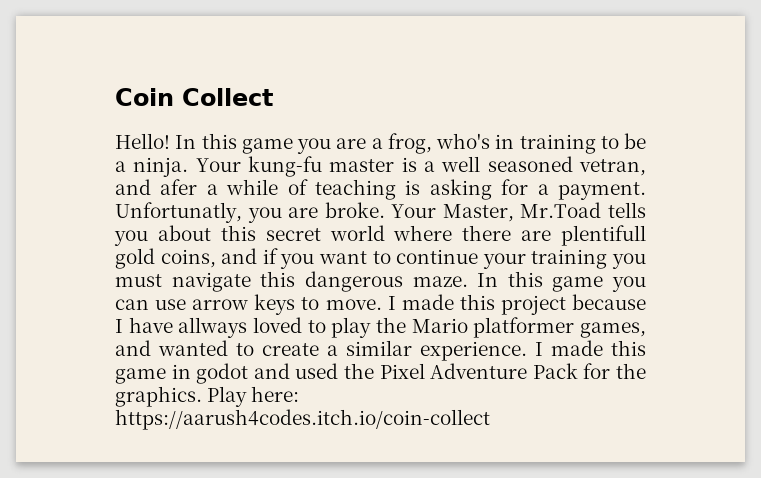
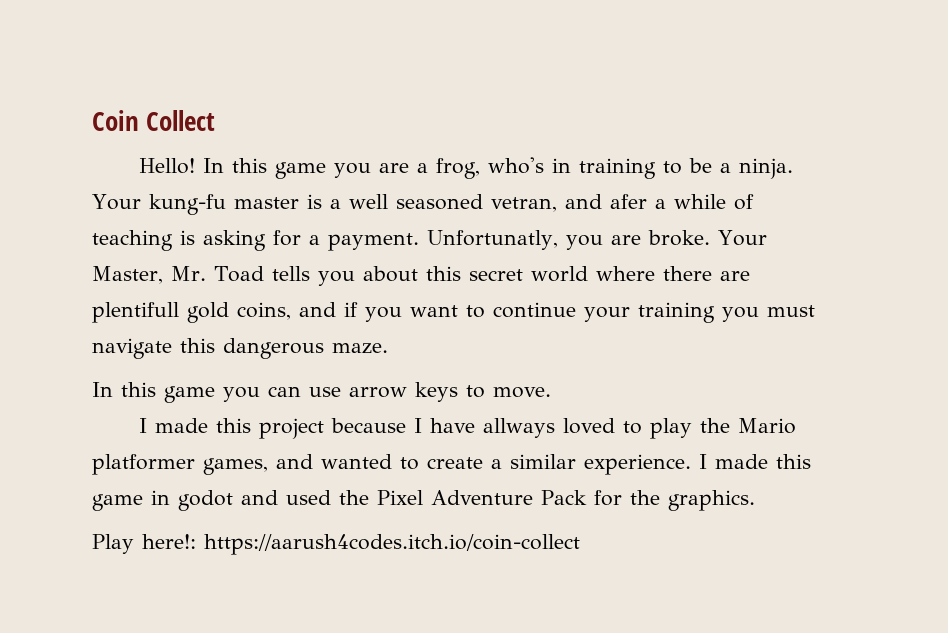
- Your Master, Mr.Toad tells you about this secret world where there are plentifull gold coins, and if you want to continue your training you must navigate this dangerous maze. In this game you can use arrow keys to move. I made this project because I have allways loved to play the Mario platformer games, and wanted to create a similar experience.
+ Your Master, Mr. Toad tells you about this secret world where there are plentifull gold coins, and if you want to continue your training you must navigate this dangerous maze.
+ In this game you can use arrow keys to move.
+ I made this project because I have allways loved to play the Mario platformer games, and wanted to create a similar experience.
- I made this game in godot and used the Pixel Adventure Pack for the graphics. Play here: https://aarush4codes.itch.io/coin-collect
+ I made this game in godot and used the Pixel Adventure Pack for the graphics.
+ Play here!: https://aarush4codes.itch.io/coin-collect

